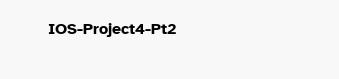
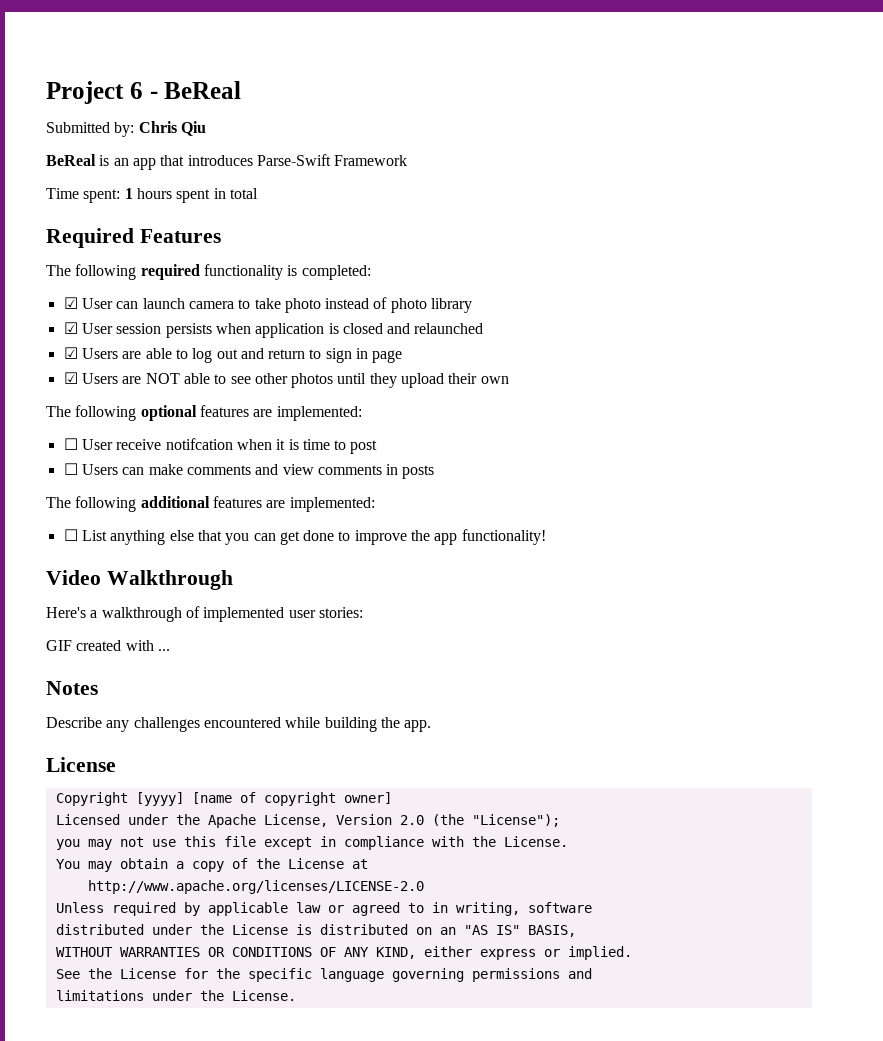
- IOS-Project4-Pt2
+ Project 6 - BeReal
+ Submitted by: Chris Qiu
+ BeReal is an app that introduces Parse-Swift Framework
+ Time spent: 1 hours spent in total
+ Required Features
+ The following required functionality is completed:
+ ☑ User can launch camera to take photo instead of photo library
+ ☑ User session persists when application is closed and relaunched
+ ☑ Users are able to log out and return to sign in page
+ ☑ Users are NOT able to see other photos until they upload their own
+ The following optional features are implemented:
+ ☐ User receive notifcation when it is time to post
+ ☐ Users can make comments and view comments in posts
+ The following additional features are implemented:
+ ☐ List anything else that you can get done to improve the app functionality!
+ Video Walkthrough
+ Here's a walkthrough of implemented user stories:
+ GIF created with ...
+ Notes
+ Describe any challenges encountered while building the app.
+ License
+ Copyright [yyyy] [name of copyright owner]
+ Licensed under the Apache License, Version 2.0 (the "License");
+ you may not use this file except in compliance with the License.
+ You may obtain a copy of the License at
+ http://www.apache.org/licenses/LICENSE-2.0
+ Unless required by applicable law or agreed to in writing, software
+ distributed under the License is distributed on an "AS IS" BASIS,
+ WITHOUT WARRANTIES OR CONDITIONS OF ANY KIND, either express or implied.
+ See the License for the specific language governing permissions and
+ limitations under the License.

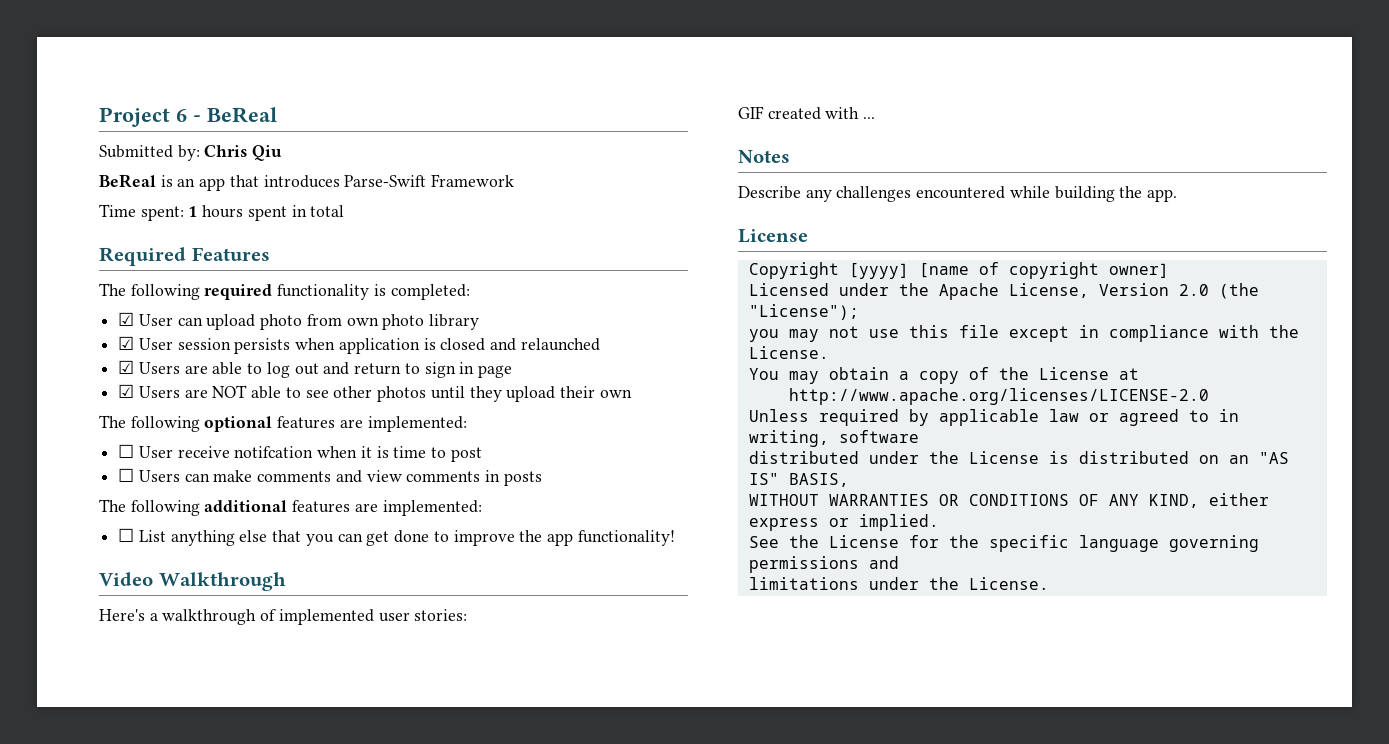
- ☑ User can launch camera to take photo instead of photo library
+ ☑ User can upload photo from own photo library

